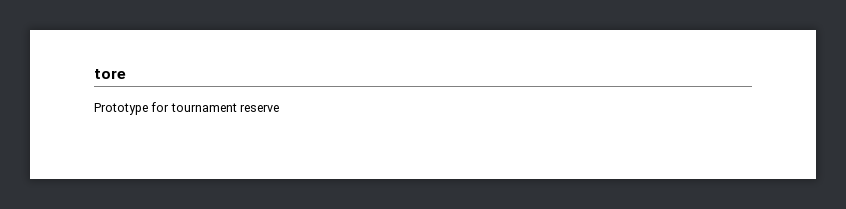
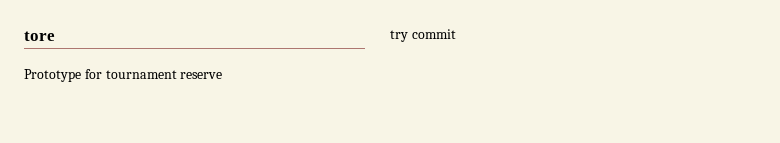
+ try commit

